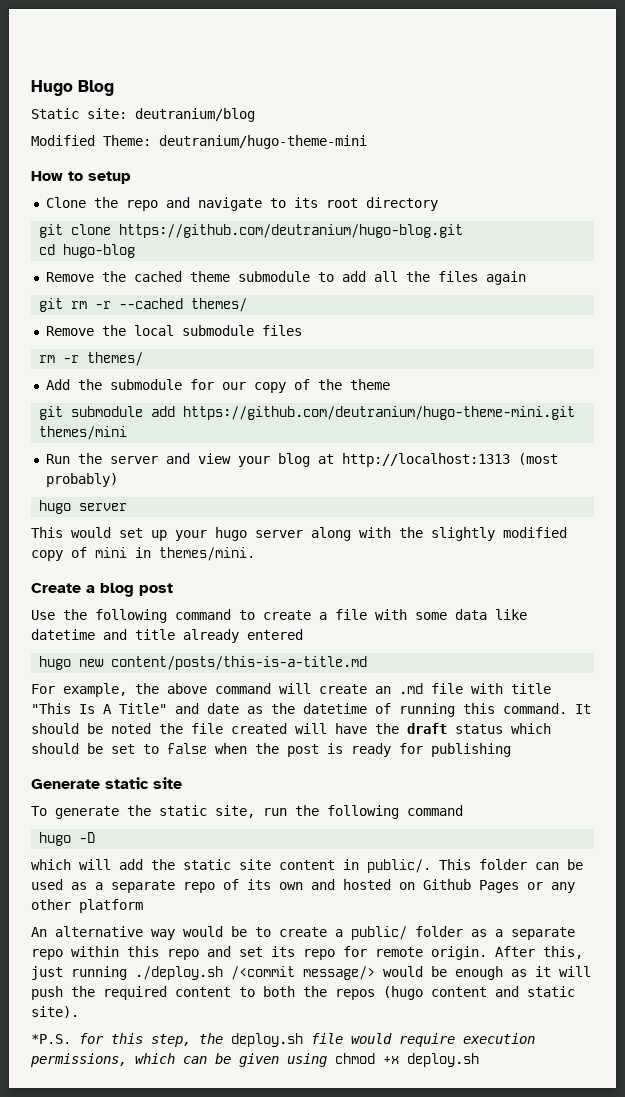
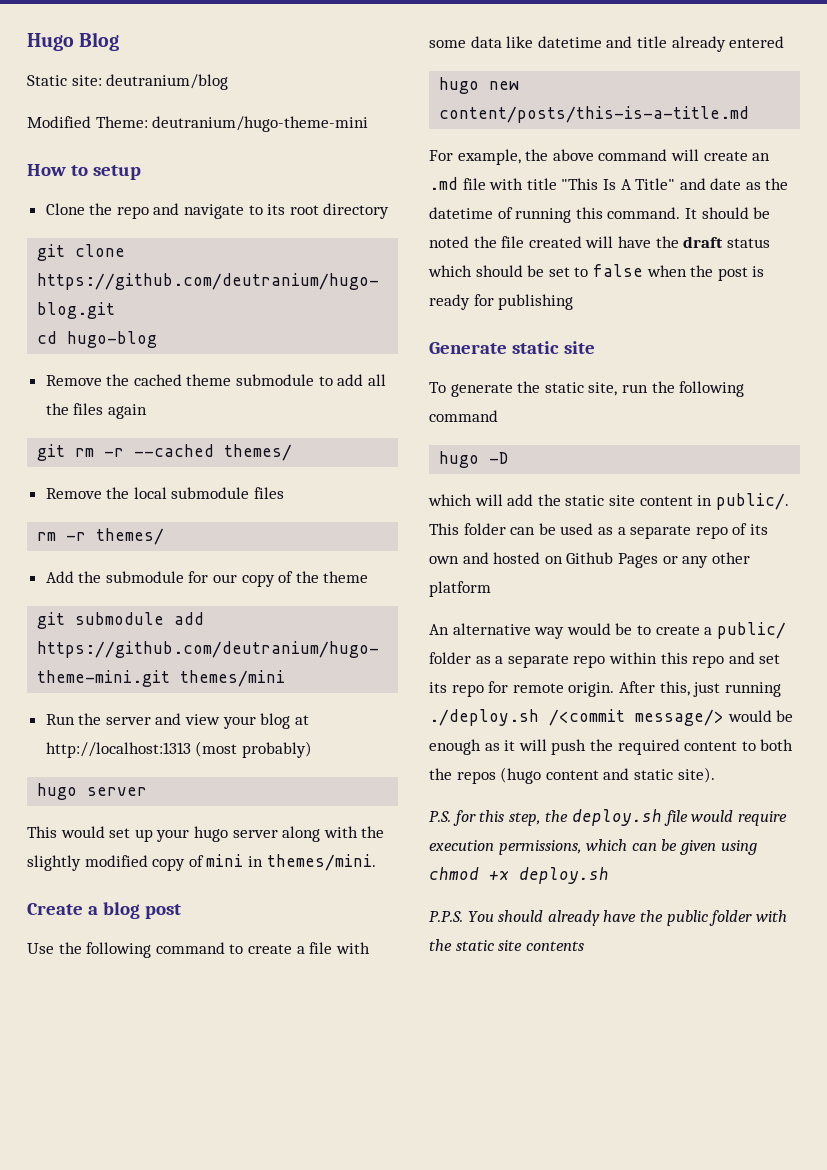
- *P.S. for this step, the deploy.sh file would require execution permissions, which can be given using chmod +x deploy.sh
+ P.S. for this step, the deploy.sh file would require execution permissions, which can be given using chmod +x deploy.sh
+ P.P.S. You should already have the public folder with the static site contents

